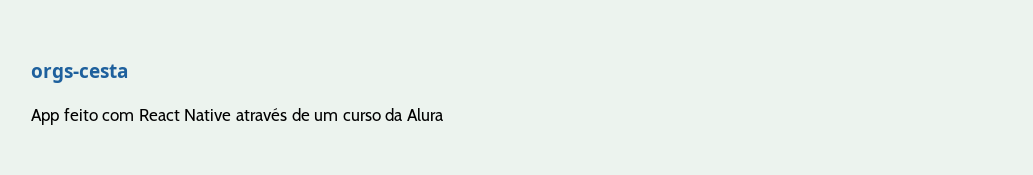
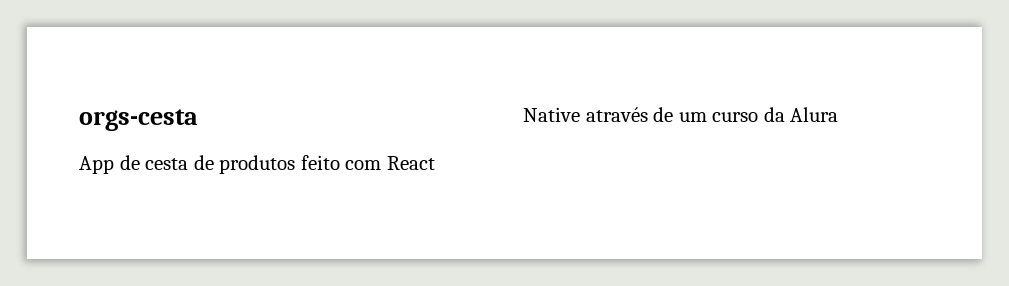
- App feito com React Native através de um curso da Alura
+ App de cesta de produtos feito com React Native através de um curso da Alura

